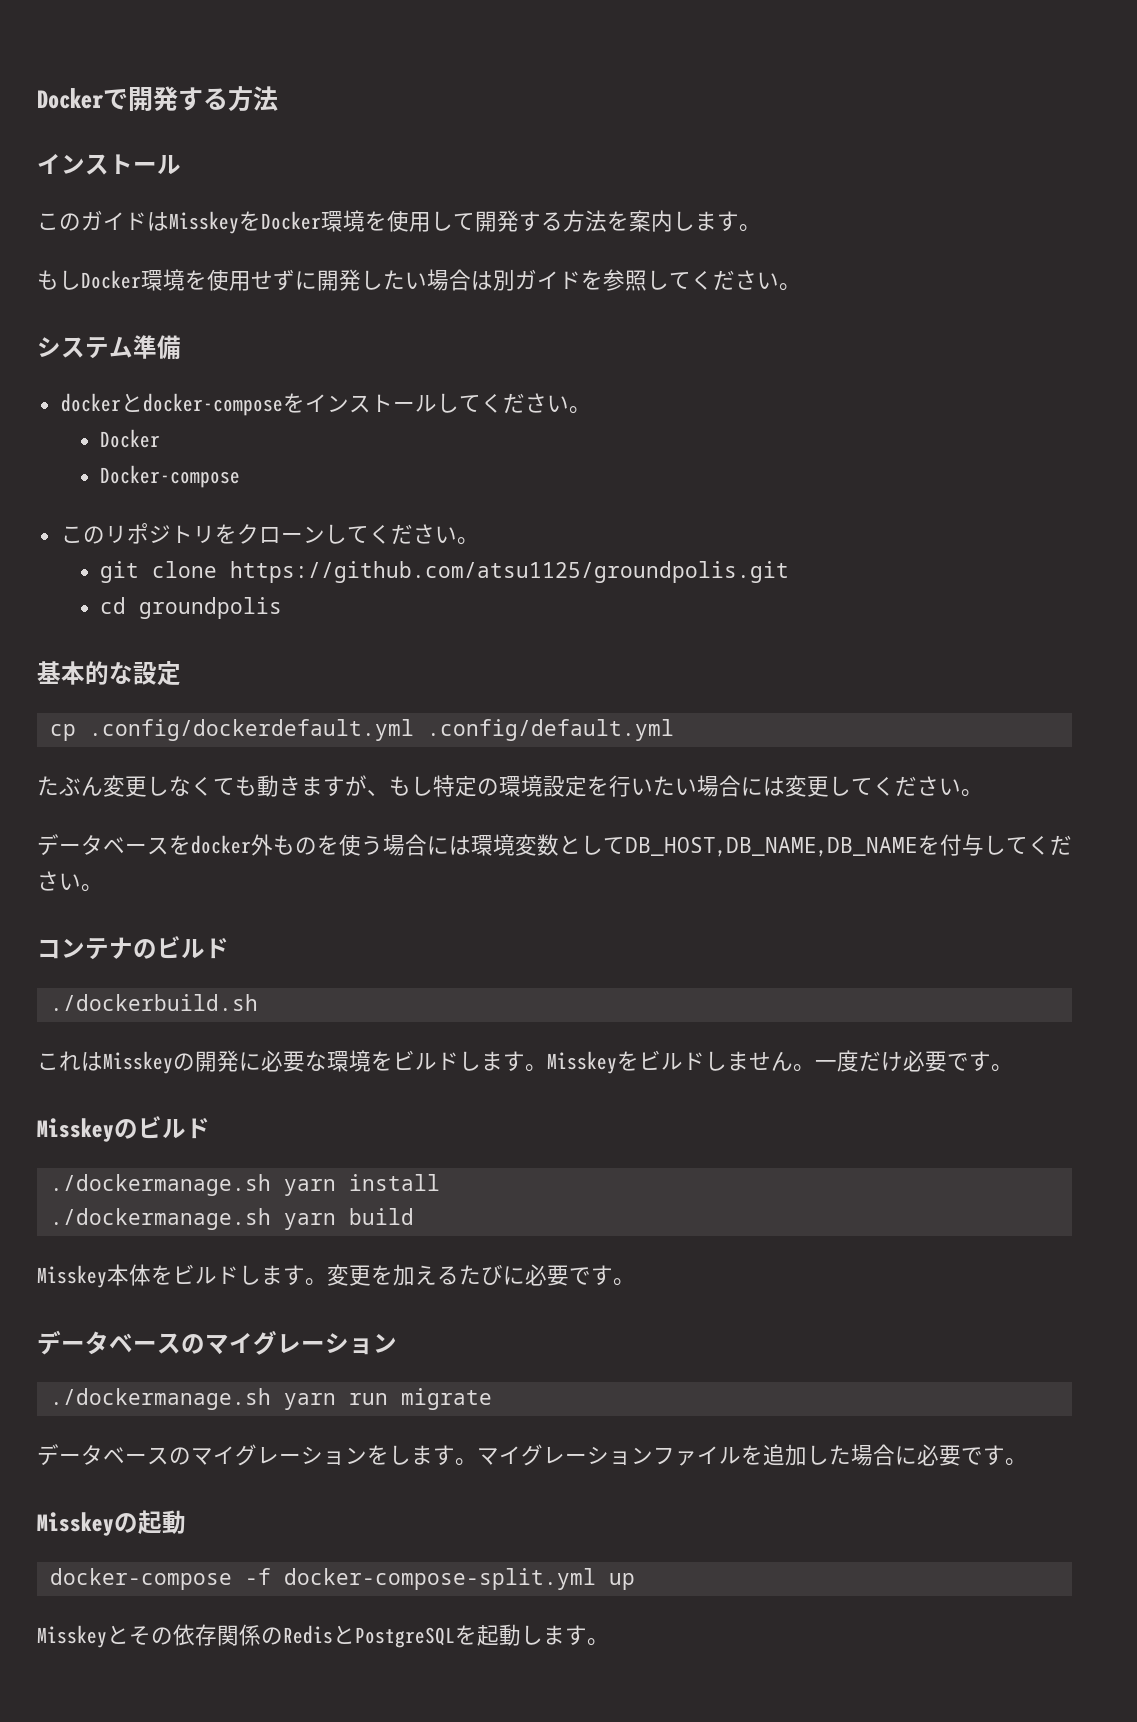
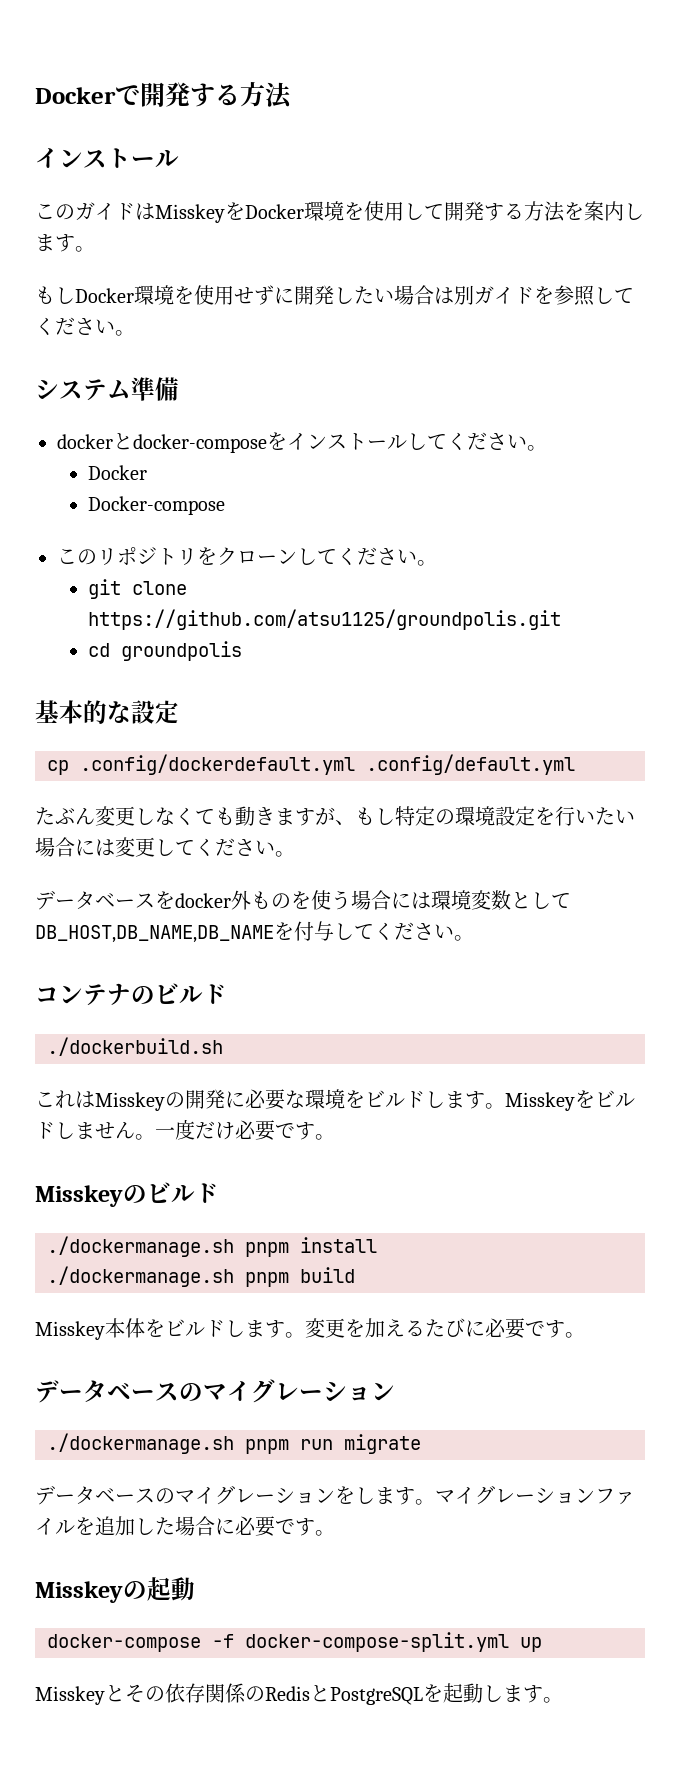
- ./dockermanage.sh yarn install
+ ./dockermanage.sh pnpm install
- ./dockermanage.sh yarn build
+ ./dockermanage.sh pnpm build
- ./dockermanage.sh yarn run migrate
+ ./dockermanage.sh pnpm run migrate

